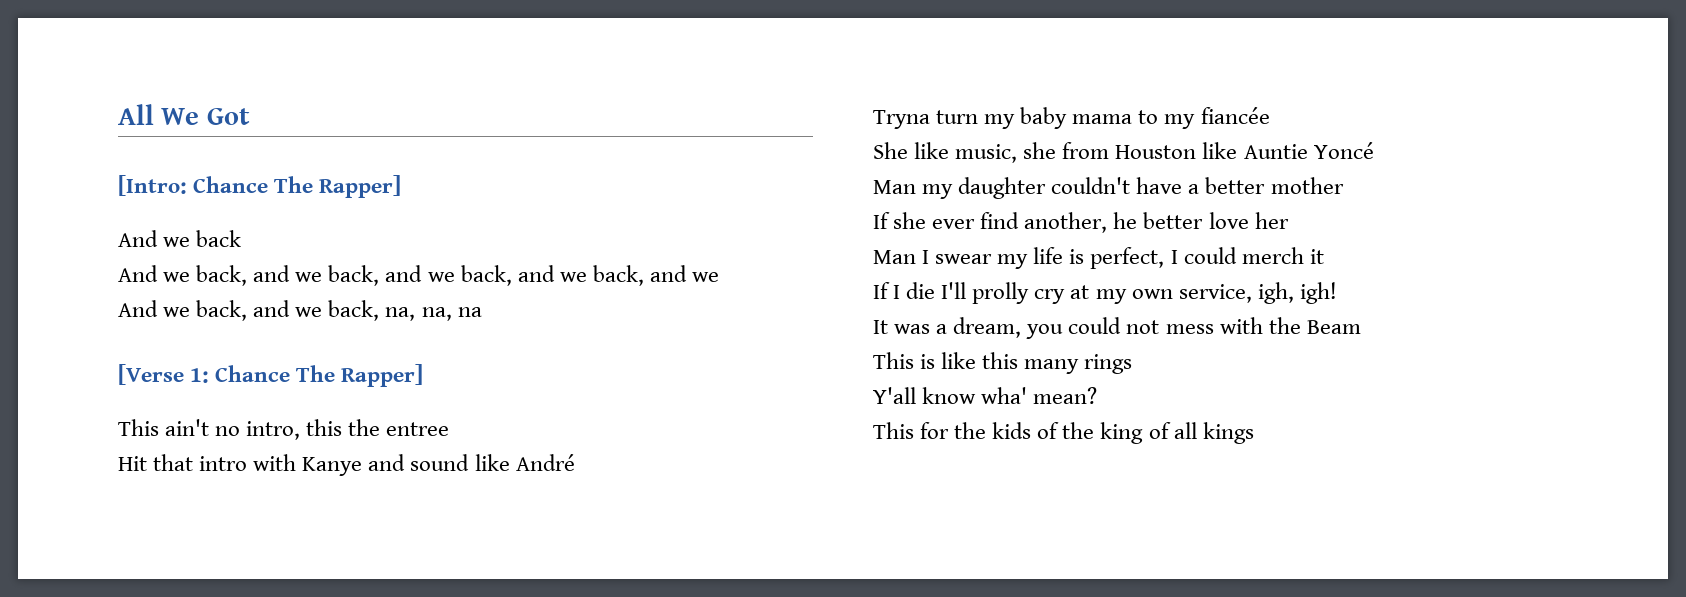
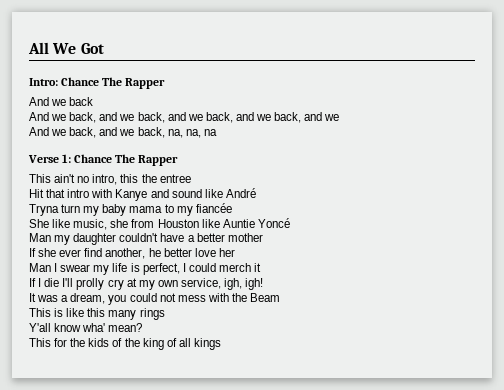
- [Intro: Chance The Rapper]
+ Intro: Chance The Rapper
- [Verse 1: Chance The Rapper]
+ Verse 1: Chance The Rapper

